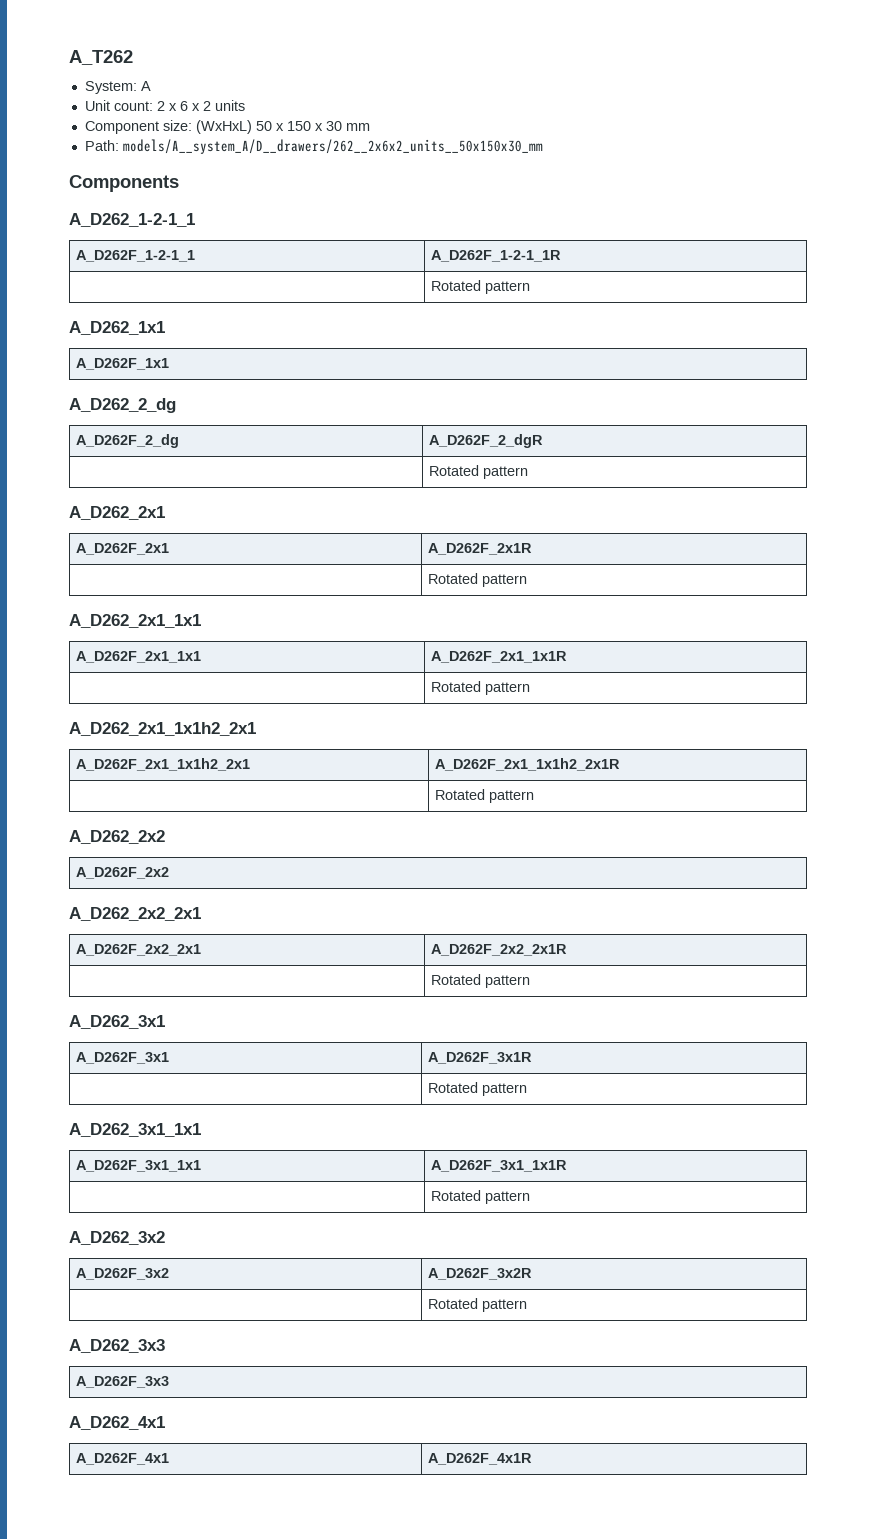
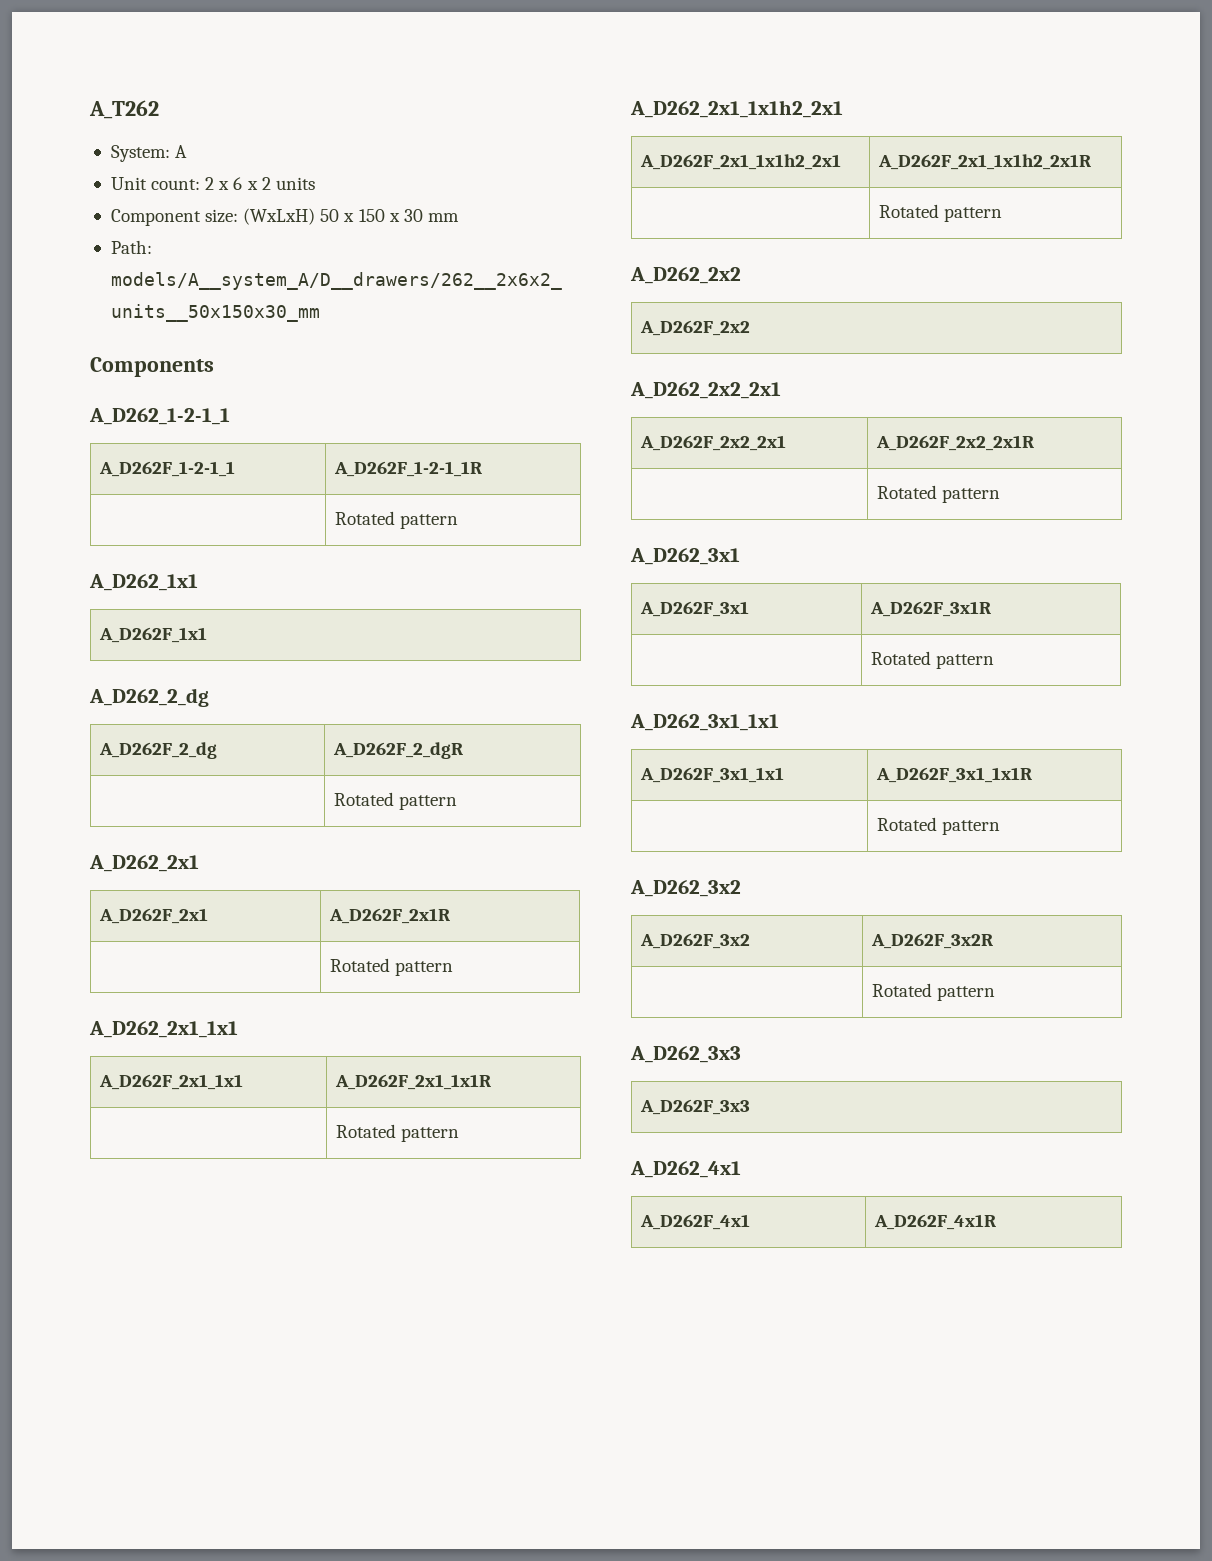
- Component size: (WxHxL) 50 x 150 x 30 mm
+ Component size: (WxLxH) 50 x 150 x 30 mm

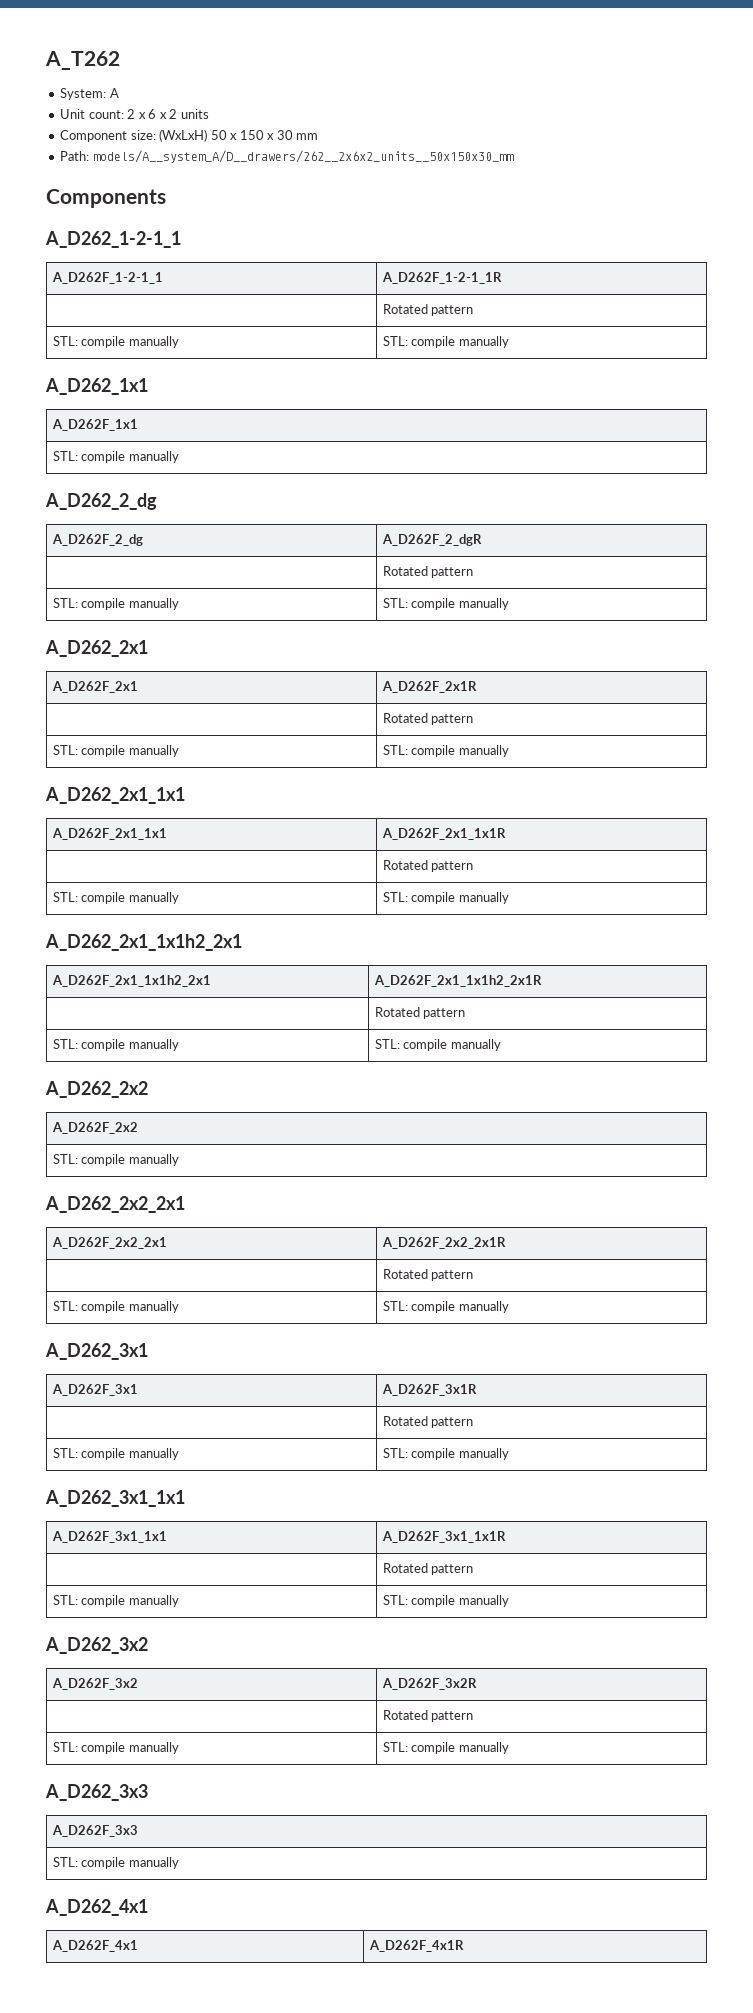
  A_D262F_1-2-1_1 | A_D262F_1-2-1_1R
  | Rotated pattern
+ STL: compile manually | STL: compile manually
  A_D262F_1x1
+ STL: compile manually
  A_D262F_2_dg | A_D262F_2_dgR
  | Rotated pattern
+ STL: compile manually | STL: compile manually
  A_D262F_2x1 | A_D262F_2x1R
  | Rotated pattern
+ STL: compile manually | STL: compile manually
  A_D262F_2x1_1x1 | A_D262F_2x1_1x1R
  | Rotated pattern
+ STL: compile manually | STL: compile manually
  A_D262F_2x1_1x1h2_2x1 | A_D262F_2x1_1x1h2_2x1R
  | Rotated pattern
+ STL: compile manually | STL: compile manually
  A_D262F_2x2
+ STL: compile manually
  A_D262F_2x2_2x1 | A_D262F_2x2_2x1R
  | Rotated pattern
+ STL: compile manually | STL: compile manually
  A_D262F_3x1 | A_D262F_3x1R
  | Rotated pattern
+ STL: compile manually | STL: compile manually
  A_D262F_3x1_1x1 | A_D262F_3x1_1x1R
  | Rotated pattern
+ STL: compile manually | STL: compile manually
  A_D262F_3x2 | A_D262F_3x2R
  | Rotated pattern
+ STL: compile manually | STL: compile manually
  A_D262F_3x3
+ STL: compile manually

